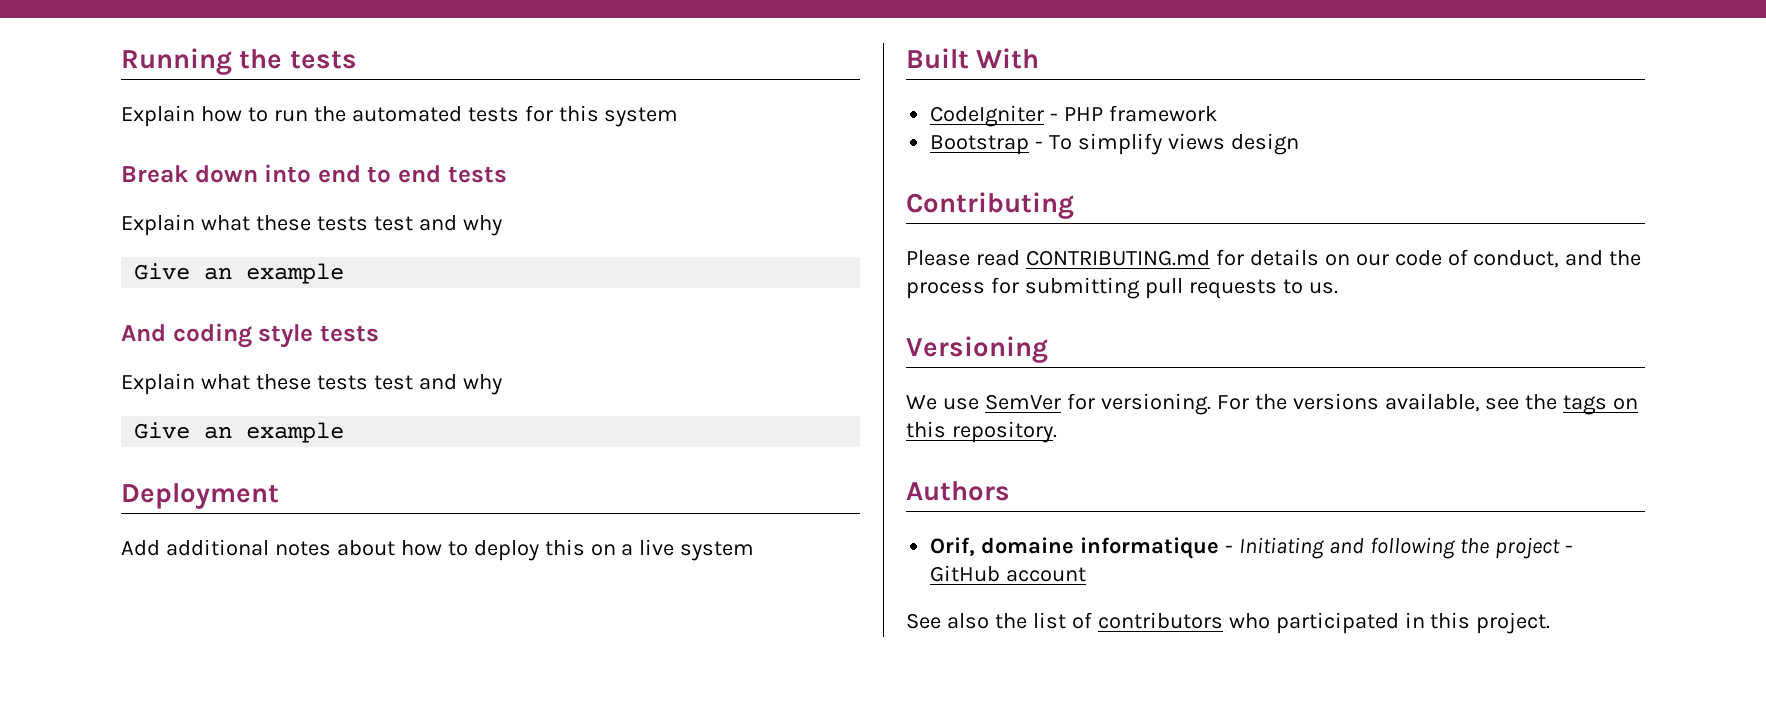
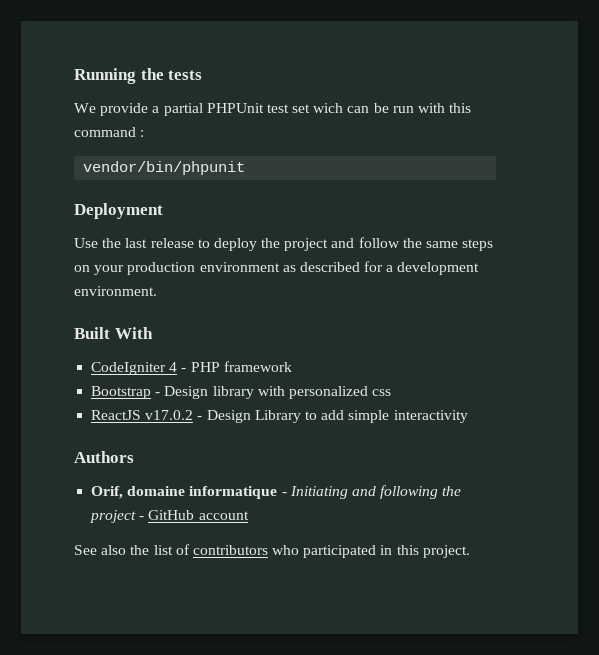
- Explain how to run the automated tests for this system
- Break down into end to end tests
- Explain what these tests test and why
- Give an example
- And coding style tests
- Explain what these tests test and why
- Give an example
+ We provide a partial PHPUnit test set wich can be run with this command :
+ vendor/bin/phpunit
  Deployment
- Add additional notes about how to deploy this on a live system
+ Use the last release to deploy the project and follow the same steps on your production environment as described for a development environment.
- CodeIgniter - PHP framework
+ CodeIgniter 4 - PHP framework
- Bootstrap - To simplify views design
- Contributing
- Please read CONTRIBUTING.md for details on our code of conduct, and the process for submitting pull requests to us.
- Versioning
- We use SemVer for versioning. For the versions available, see the tags on this repository.
+ Bootstrap - Design library with personalized css
+ ReactJS v17.0.2 - Design Library to add simple interactivity

